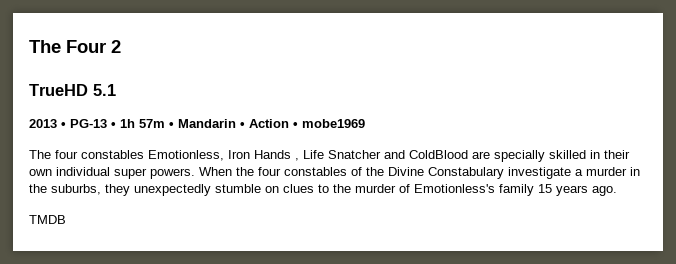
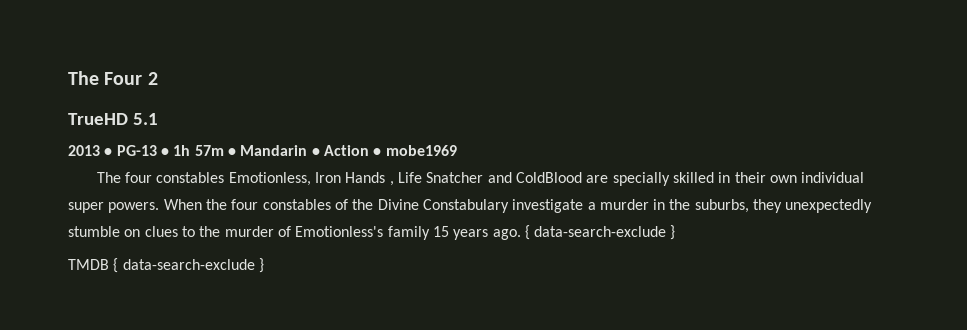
- When the four constables of the Divine Constabulary investigate a murder in the suburbs, they unexpectedly stumble on clues to the murder of Emotionless's family 15 years ago.
- TMDB
+ When the four constables of the Divine Constabulary investigate a murder in the suburbs, they unexpectedly stumble on clues to the murder of Emotionless's family 15 years ago. { data-search-exclude }
+ TMDB { data-search-exclude }

